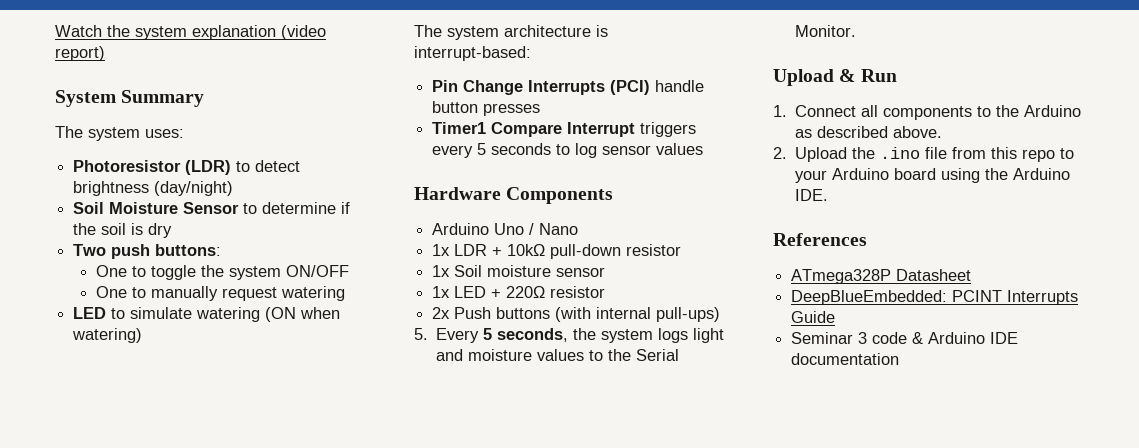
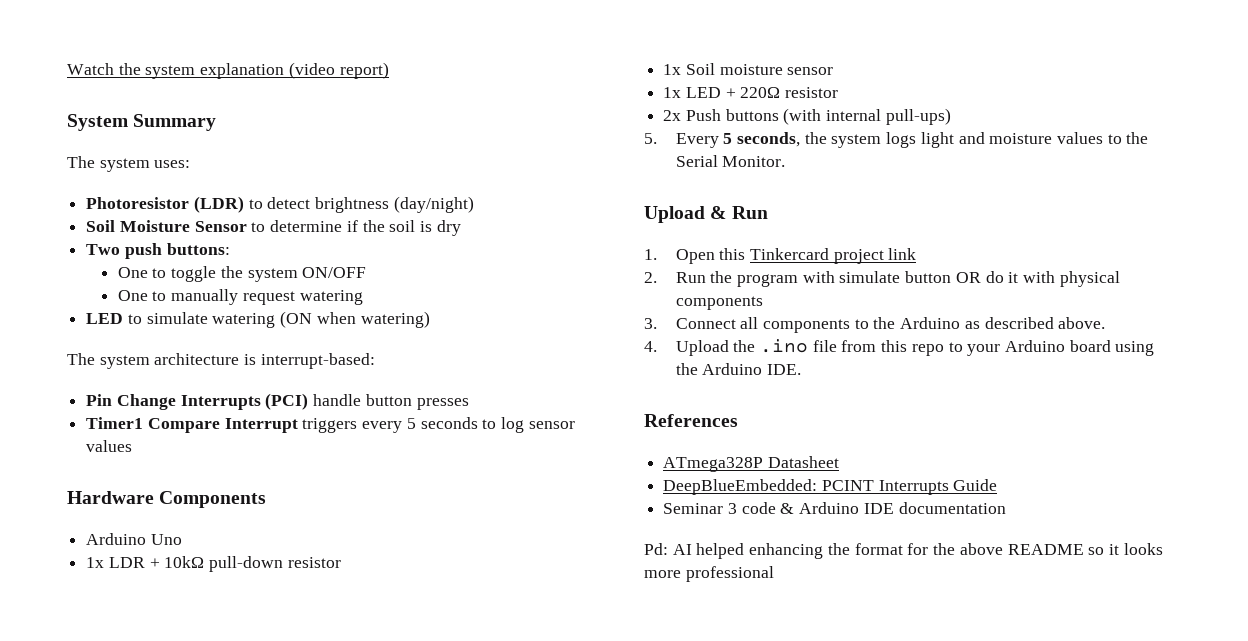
- Arduino Uno / Nano
+ Arduino Uno
- 1. Connect all components to the Arduino as described above.
+ 1. Open this Tinkercard project link
+ 2. Run the program with simulate button OR do it with physical components
+ 3. Connect all components to the Arduino as described above.
- 2. Upload the .ino file from this repo to your Arduino board using the Arduino IDE.
+ 4. Upload the .ino file from this repo to your Arduino board using the Arduino IDE.
+ Pd: AI helped enhancing the format for the above README so it looks more professional

